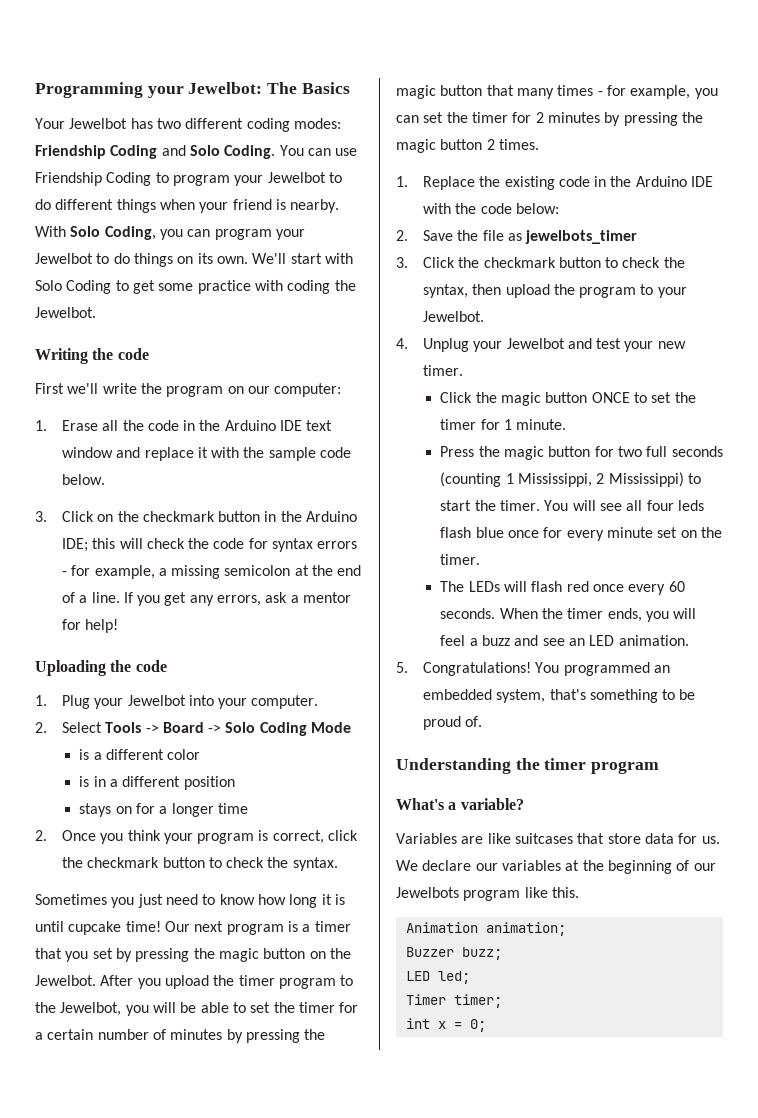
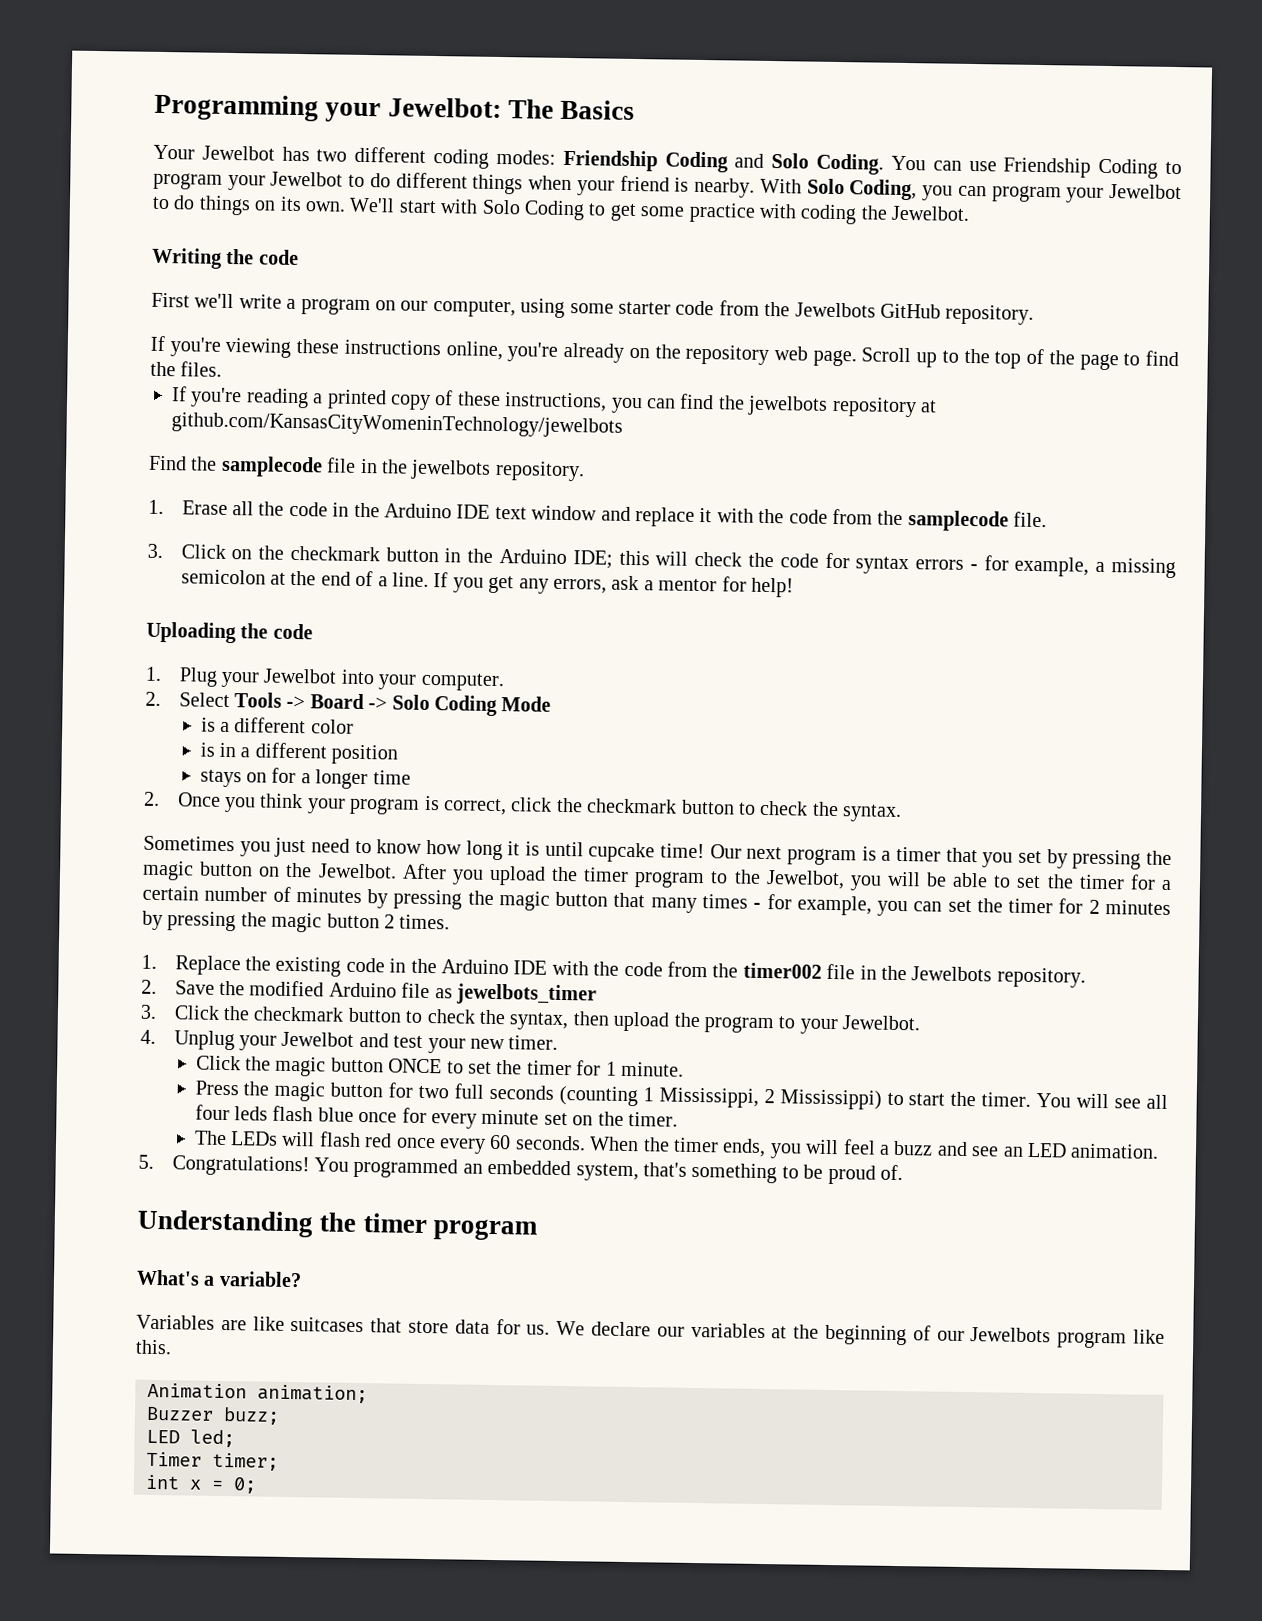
- First we'll write the program on our computer:
+ First we'll write a program on our computer, using some starter code from the Jewelbots GitHub repository.
+ If you're viewing these instructions online, you're already on the repository web page. Scroll up to the top of the page to find the files.
+ If you're reading a printed copy of these instructions, you can find the jewelbots repository at github.com/KansasCityWomeninTechnology/jewelbots
+ Find the samplecode file in the jewelbots repository.
- 1. Erase all the code in the Arduino IDE text window and replace it with the sample code below.
+ 1. Erase all the code in the Arduino IDE text window and replace it with the code from the samplecode file.
- 1. Replace the existing code in the Arduino IDE with the code below:
+ 1. Replace the existing code in the Arduino IDE with the code from the timer002 file in the Jewelbots repository.
- 2. Save the file as jewelbots_timer
+ 2. Save the modified Arduino file as jewelbots_timer

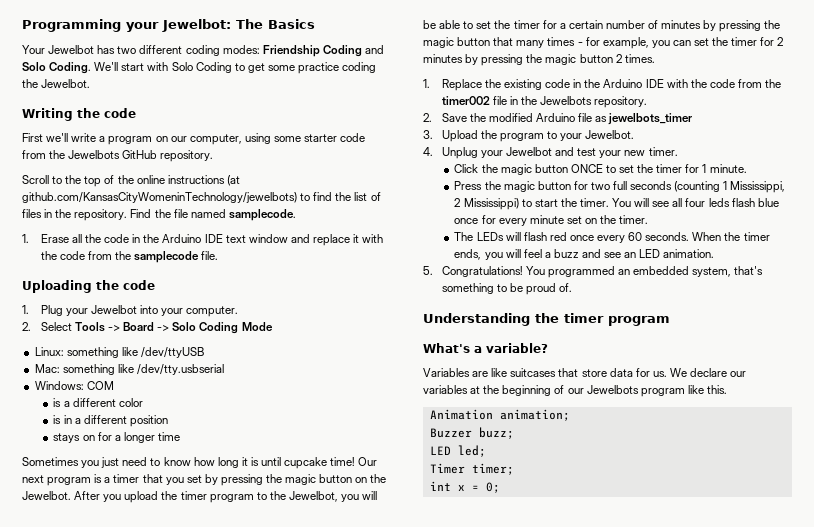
- You can use Friendship Coding to program your Jewelbot to do different things when your friend is nearby. With Solo Coding, you can program your Jewelbot to do things on its own.
- We'll start with Solo Coding to get some practice with coding the Jewelbot.
+ We'll start with Solo Coding to get some practice coding the Jewelbot.
- If you're viewing these instructions online, you're already on the repository web page. Scroll up to the top of the page to find the files.
- If you're reading a printed copy of these instructions, you can find the jewelbots repository at github.com/KansasCityWomeninTechnology/jewelbots
- Find the samplecode file in the jewelbots repository.
+ Scroll to the top of the online instructions (at github.com/KansasCityWomeninTechnology/jewelbots) to find the list of files in the repository. Find the file named samplecode.
- 3. Click on the checkmark button in the Arduino IDE; this will check the code for syntax errors - for example, a missing semicolon at the end of a line. If you get any errors, ask a mentor for help!
+ Linux: something like /dev/ttyUSB
+ Mac: something like /dev/tty.usbserial
+ Windows: COM
- 2. Once you think your program is correct, click the checkmark button to check the syntax.
- 3. Click the checkmark button to check the syntax, then upload the program to your Jewelbot.
+ 3. Upload the program to your Jewelbot.

